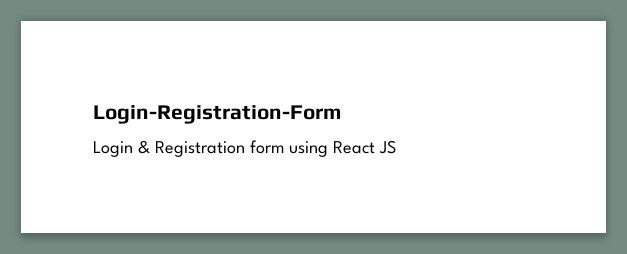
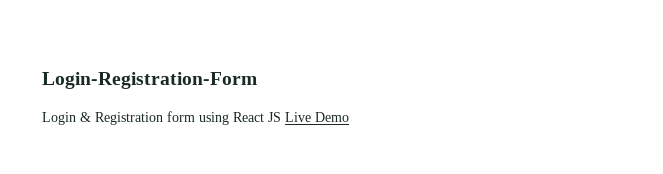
- Login & Registration form using React JS
+ Login & Registration form using React JS Live Demo

